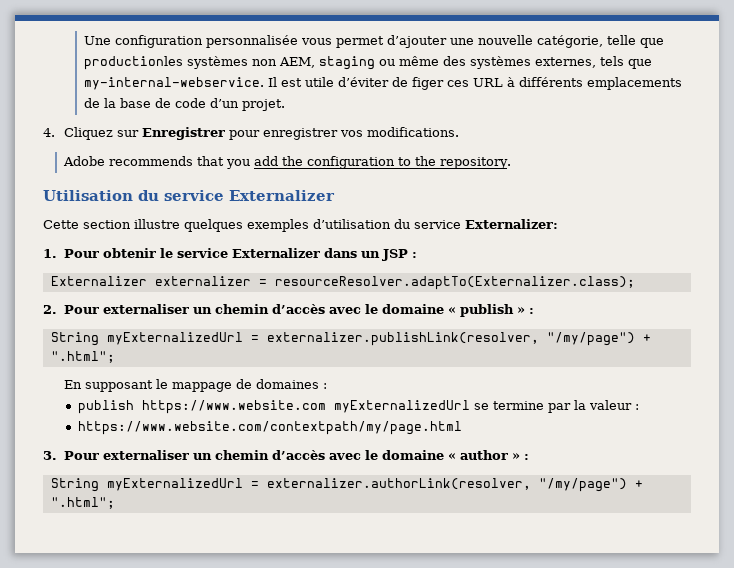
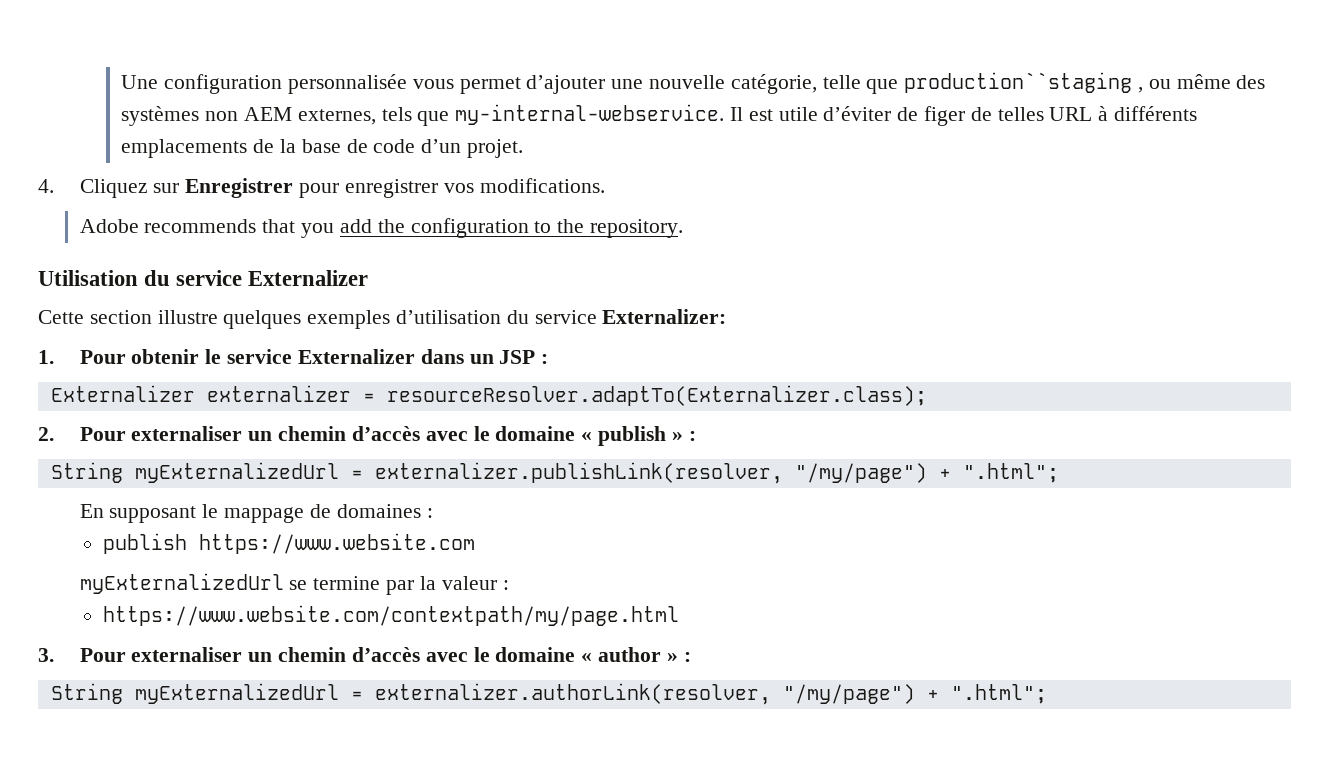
- Une configuration personnalisée vous permet d’ajouter une nouvelle catégorie, telle que productionles systèmes non AEM, staging ou même des systèmes externes, tels que my-internal-webservice.
+ Une configuration personnalisée vous permet d’ajouter une nouvelle catégorie, telle que production``staging , ou même des systèmes non AEM externes, tels que my-internal-webservice.
- Il est utile d’éviter de figer ces URL à différents emplacements de la base de code d’un projet.
+ Il est utile d’éviter de figer de telles URL à différents emplacements de la base de code d’un projet.
- publish https://www.website.com myExternalizedUrl se termine par la valeur :
+ publish https://www.website.com
+ myExternalizedUrl se termine par la valeur :

